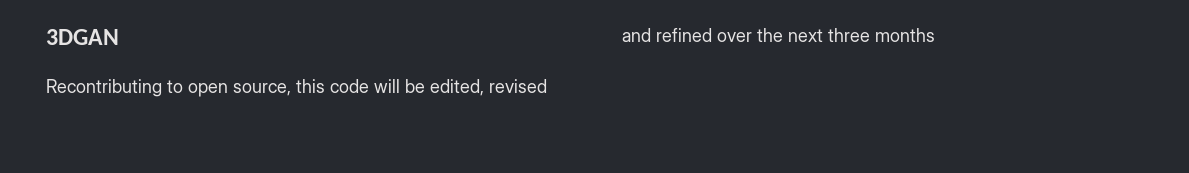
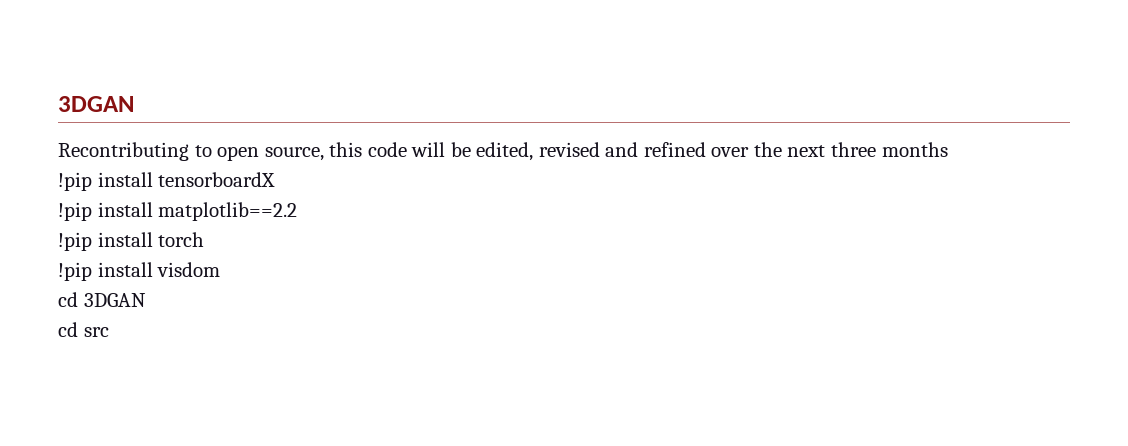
+ !pip install tensorboardX
+ !pip install matplotlib==2.2
+ !pip install torch
+ !pip install visdom
+ cd 3DGAN
+ cd src

